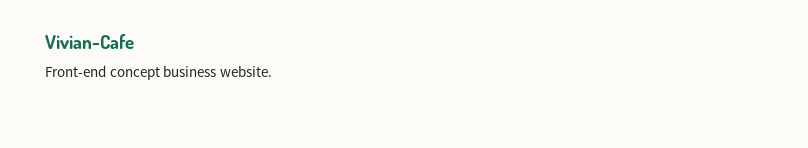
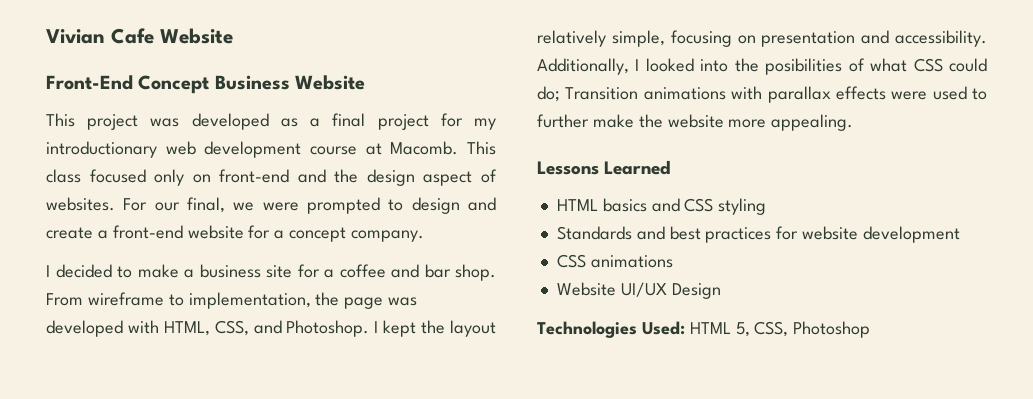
- Vivian-Cafe
- Front-end concept business website.
+ Vivian Cafe Website
+ Front-End Concept Business Website
+ This project was developed as a final project for my introductionary web development course at Macomb. This class focused only on front-end and the design aspect of websites. For our final, we were prompted to design and create a front-end website for a concept company.
+ I decided to make a business site for a coffee and bar shop. From wireframe to implementation, the page was developed with HTML, CSS, and Photoshop. I kept the layout relatively simple, focusing on presentation and accessibility. Additionally, I looked into the posibilities of what CSS could do; Transition animations with parallax effects were used to further make the website more appealing.
+ Lessons Learned
+ HTML basics and CSS styling
+ Standards and best practices for website development
+ CSS animations
+ Website UI/UX Design
+ Technologies Used: HTML 5, CSS, Photoshop

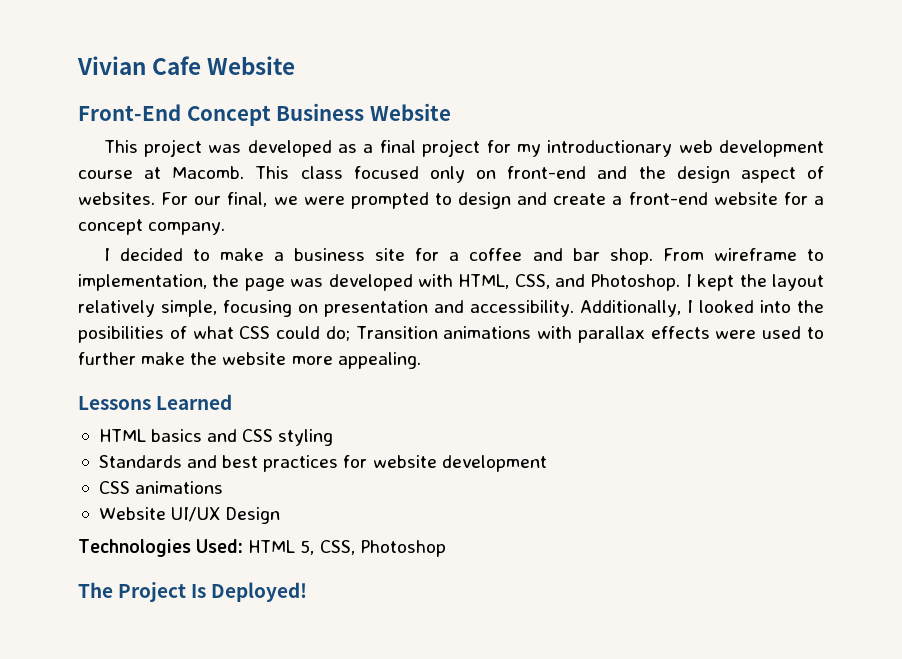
+ The Project Is Deployed!

